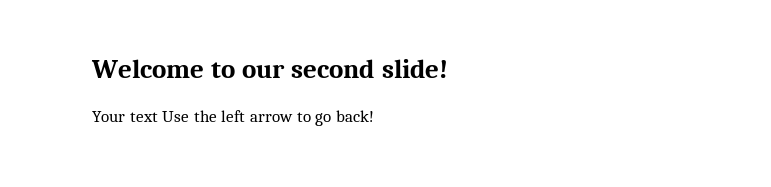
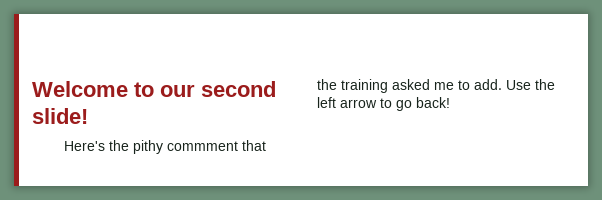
- Your text Use the left arrow to go back!
+ Here's the pithy commment that the training asked me to add. Use the left arrow to go back!

